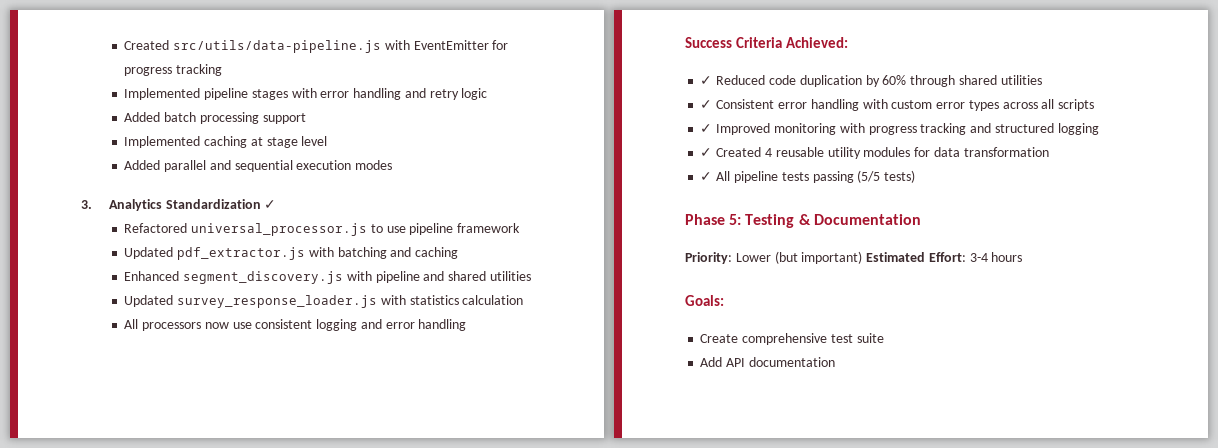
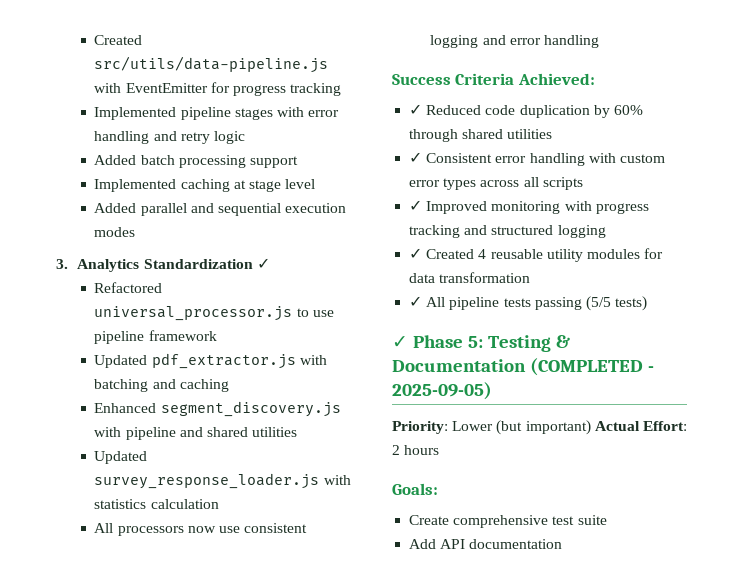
- Phase 5: Testing & Documentation
+ ✓ Phase 5: Testing & Documentation (COMPLETED - 2025-09-05)
- Priority: Lower (but important) Estimated Effort: 3-4 hours
+ Priority: Lower (but important) Actual Effort: 2 hours

